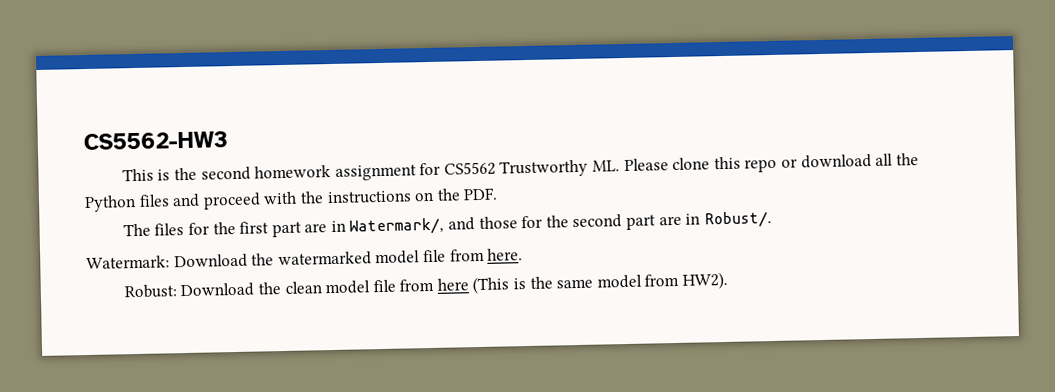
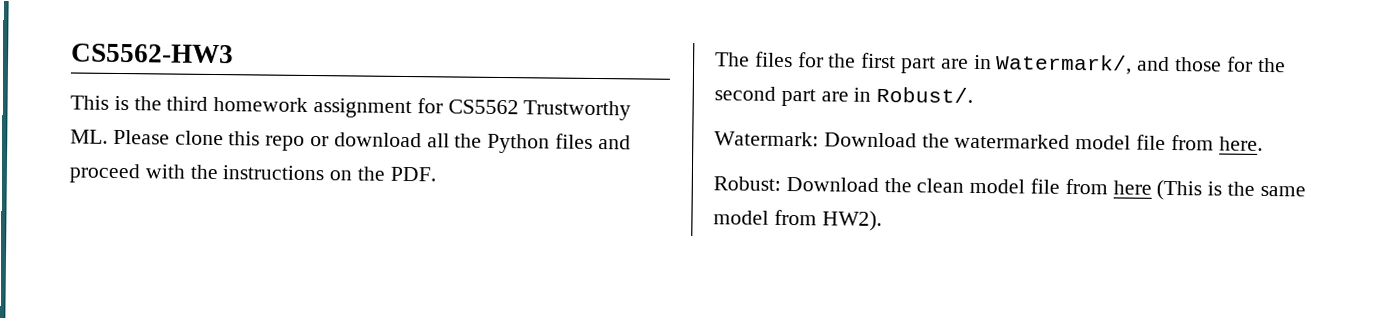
- This is the second homework assignment for CS5562 Trustworthy ML. Please clone this repo or download all the Python files and proceed with the instructions on the PDF.
+ This is the third homework assignment for CS5562 Trustworthy ML. Please clone this repo or download all the Python files and proceed with the instructions on the PDF.

